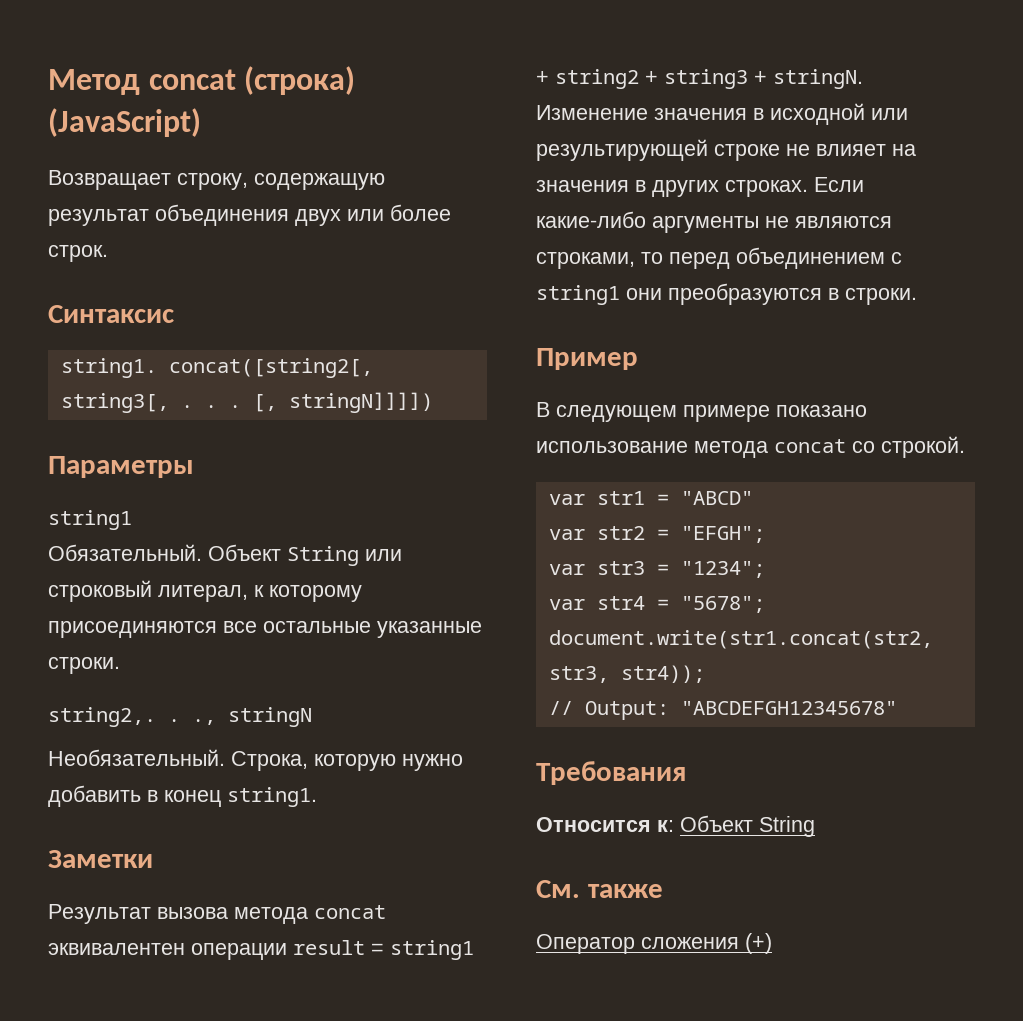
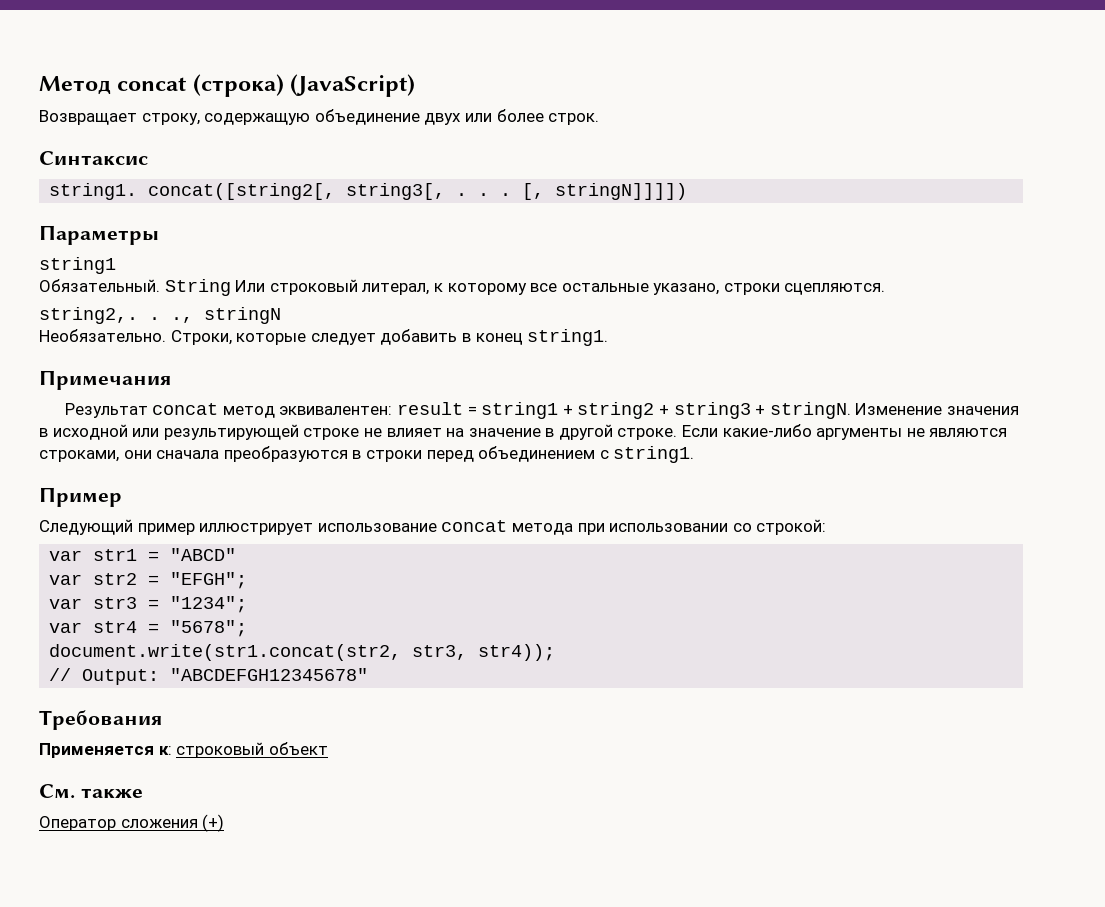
- Возвращает строку, содержащую результат объединения двух или более строк.
+ Возвращает строку, содержащую объединение двух или более строк.
- Объект String или строковый литерал, к которому присоединяются все остальные указанные строки.
+ String Или строковый литерал, к которому все остальные указано, строки сцепляются.
- Необязательный. Строка, которую нужно добавить в конец string1.
+ Необязательно. Строки, которые следует добавить в конец string1.
- Заметки
+ Примечания
- Результат вызова метода concat эквивалентен операции result = string1 + string2 + string3 + stringN.
+ Результат concat метод эквивалентен: result = string1 + string2 + string3 + stringN.
- Изменение значения в исходной или результирующей строке не влияет на значения в других строках.
+ Изменение значения в исходной или результирующей строке не влияет на значение в другой строке.
- Если какие-либо аргументы не являются строками, то перед объединением с string1 они преобразуются в строки.
+ Если какие-либо аргументы не являются строками, они сначала преобразуются в строки перед объединением с string1.
  Пример
- В следующем примере показано использование метода concat со строкой.
+ Следующий пример иллюстрирует использование concat метода при использовании со строкой:
- Относится к: Объект String
+ Применяется к: строковый объект

